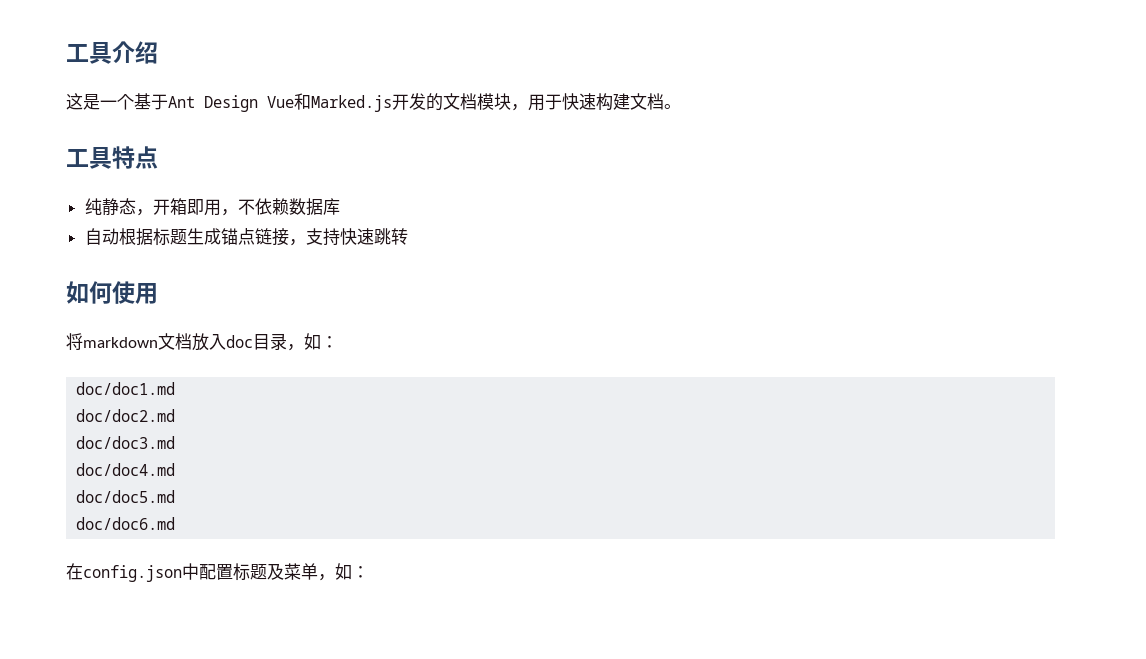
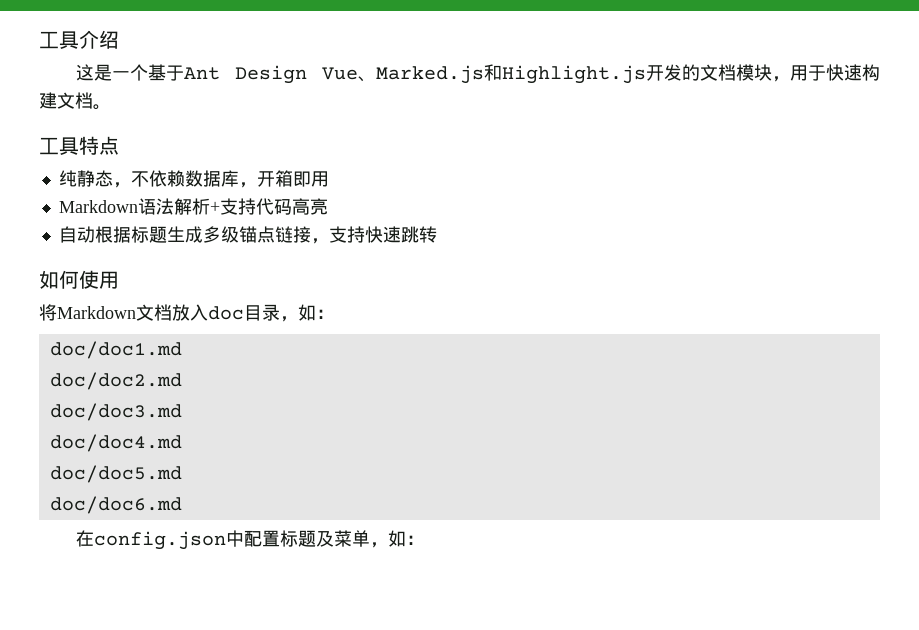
- 这是一个基于Ant Design Vue和Marked.js开发的文档模块，用于快速构建文档。
+ 这是一个基于Ant Design Vue、Marked.js和Highlight.js开发的文档模块，用于快速构建文档。
- 纯静态，开箱即用，不依赖数据库
+ 纯静态，不依赖数据库，开箱即用
+ Markdown语法解析+支持代码高亮
- 自动根据标题生成锚点链接，支持快速跳转
+ 自动根据标题生成多级锚点链接，支持快速跳转
- 将markdown文档放入doc目录，如：
+ 将Markdown文档放入doc目录，如：

